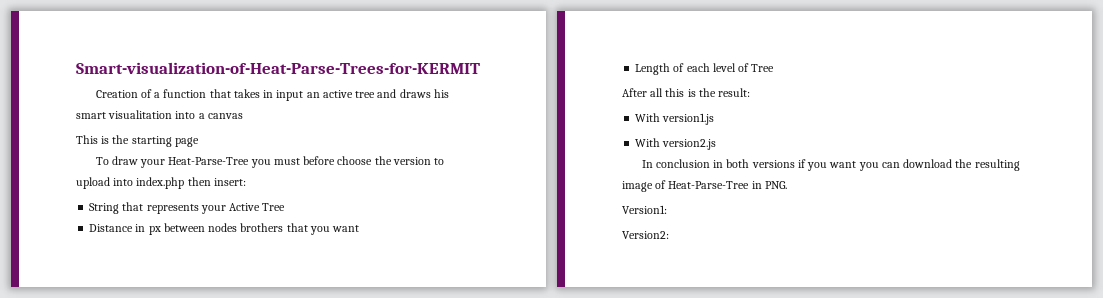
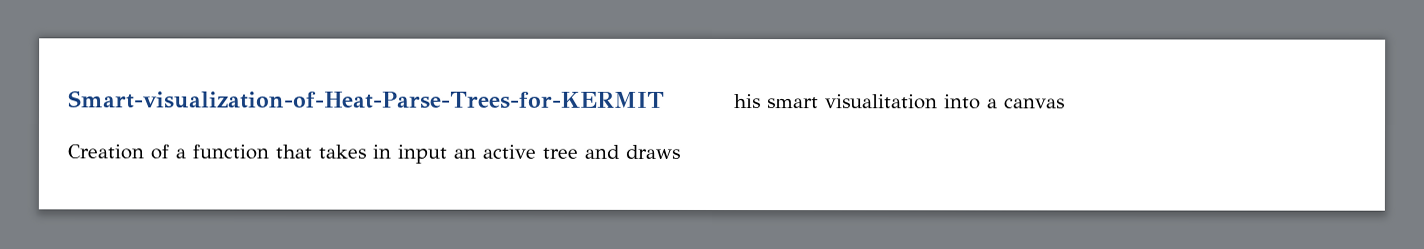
- This is the starting page
- To draw your Heat-Parse-Tree you must before choose the version to upload into index.php then insert:
- String that represents your Active Tree
- Distance in px between nodes brothers that you want
- Length of each level of Tree
- After all this is the result:
- With version1.js
- With version2.js
- In conclusion in both versions if you want you can download the resulting image of Heat-Parse-Tree in PNG.
- Version1:
- Version2:

